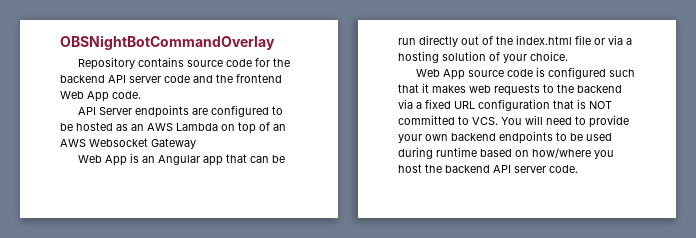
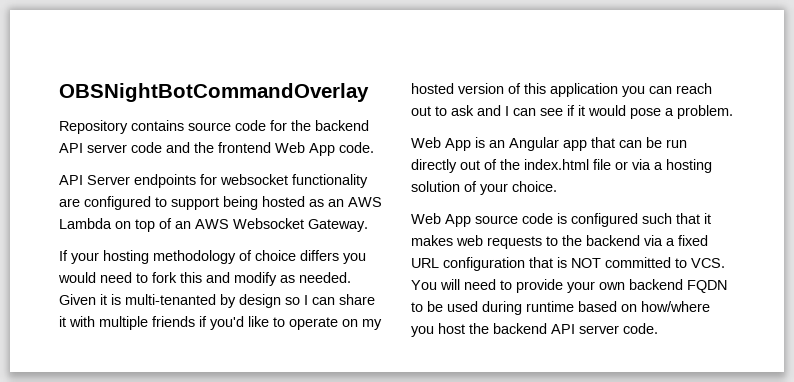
- API Server endpoints are configured to be hosted as an AWS Lambda on top of an AWS Websocket Gateway
+ API Server endpoints for websocket functionality are configured to support being hosted as an AWS Lambda on top of an AWS Websocket Gateway.
+ If your hosting methodology of choice differs you would need to fork this and modify as needed. Given it is multi-tenanted by design so I can share it with multiple friends if you'd like to operate on my hosted version of this application you can reach out to ask and I can see if it would pose a problem.
- Web App source code is configured such that it makes web requests to the backend via a fixed URL configuration that is NOT committed to VCS. You will need to provide your own backend endpoints to be used during runtime based on how/where you host the backend API server code.
+ Web App source code is configured such that it makes web requests to the backend via a fixed URL configuration that is NOT committed to VCS. You will need to provide your own backend FQDN to be used during runtime based on how/where you host the backend API server code.

